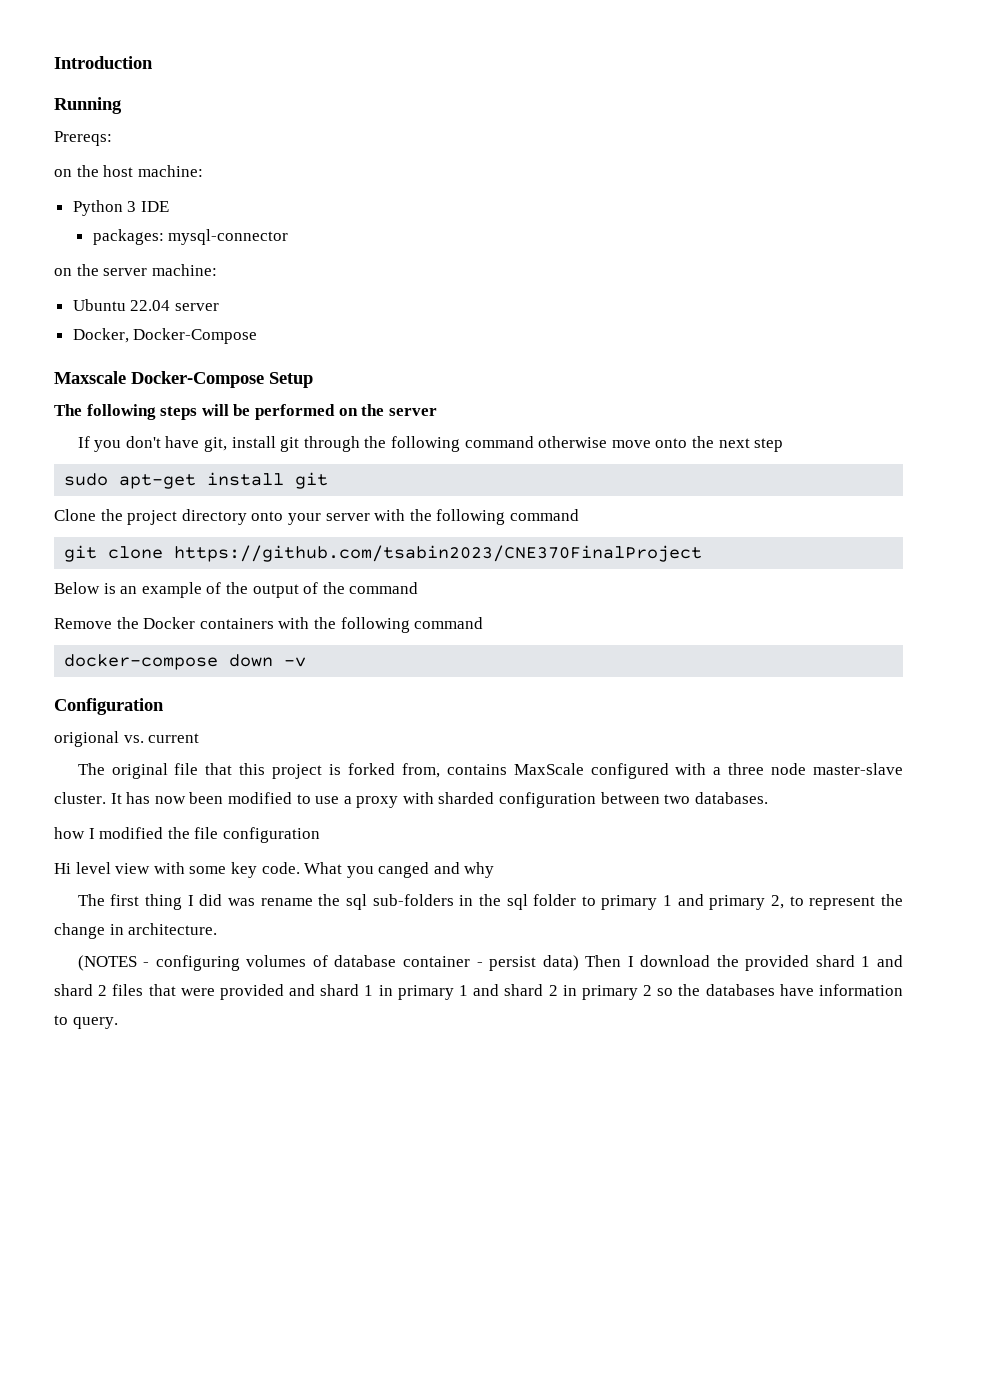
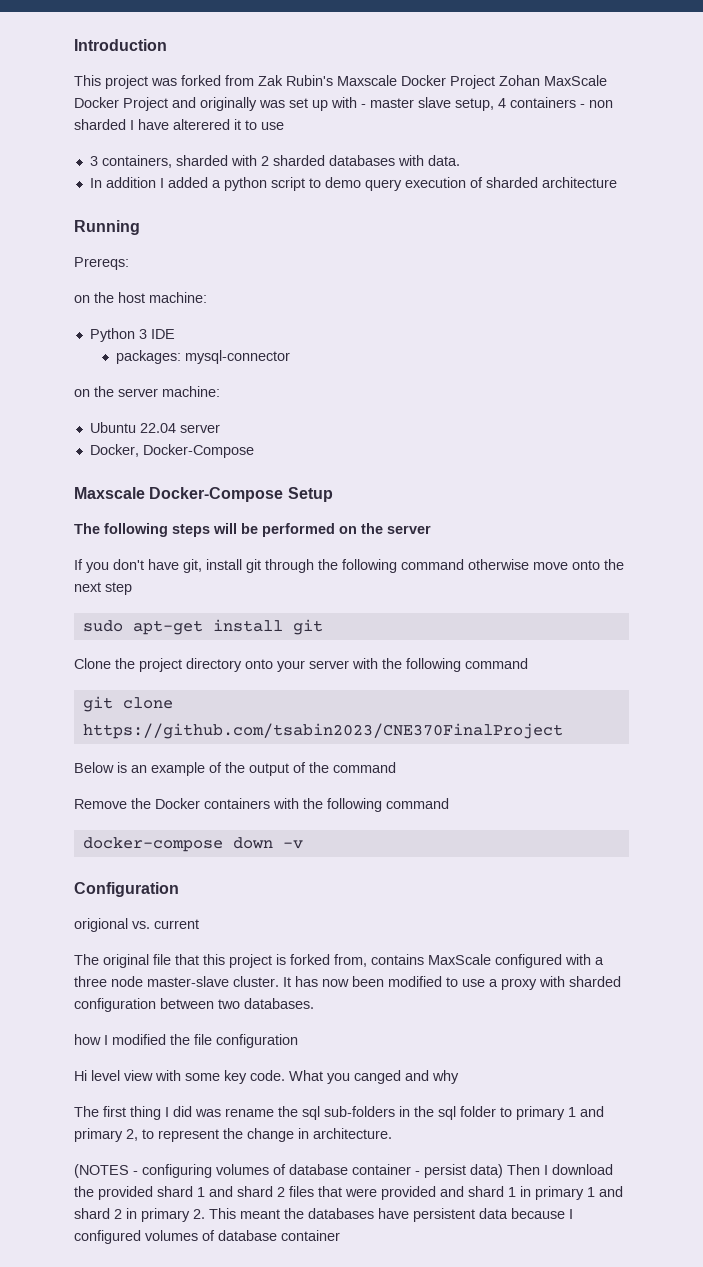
+ This project was forked from Zak Rubin's Maxscale Docker Project Zohan MaxScale Docker Project and originally was set up with - master slave setup, 4 containers - non sharded I have alterered it to use
+ 3 containers, sharded with 2 sharded databases with data.
+ In addition I added a python script to demo query execution of sharded architecture
- (NOTES - configuring volumes of database container - persist data) Then I download the provided shard 1 and shard 2 files that were provided and shard 1 in primary 1 and shard 2 in primary 2 so the databases have information to query.
+ (NOTES - configuring volumes of database container - persist data) Then I download the provided shard 1 and shard 2 files that were provided and shard 1 in primary 1 and shard 2 in primary 2. This meant the databases have persistent data because I configured volumes of database container

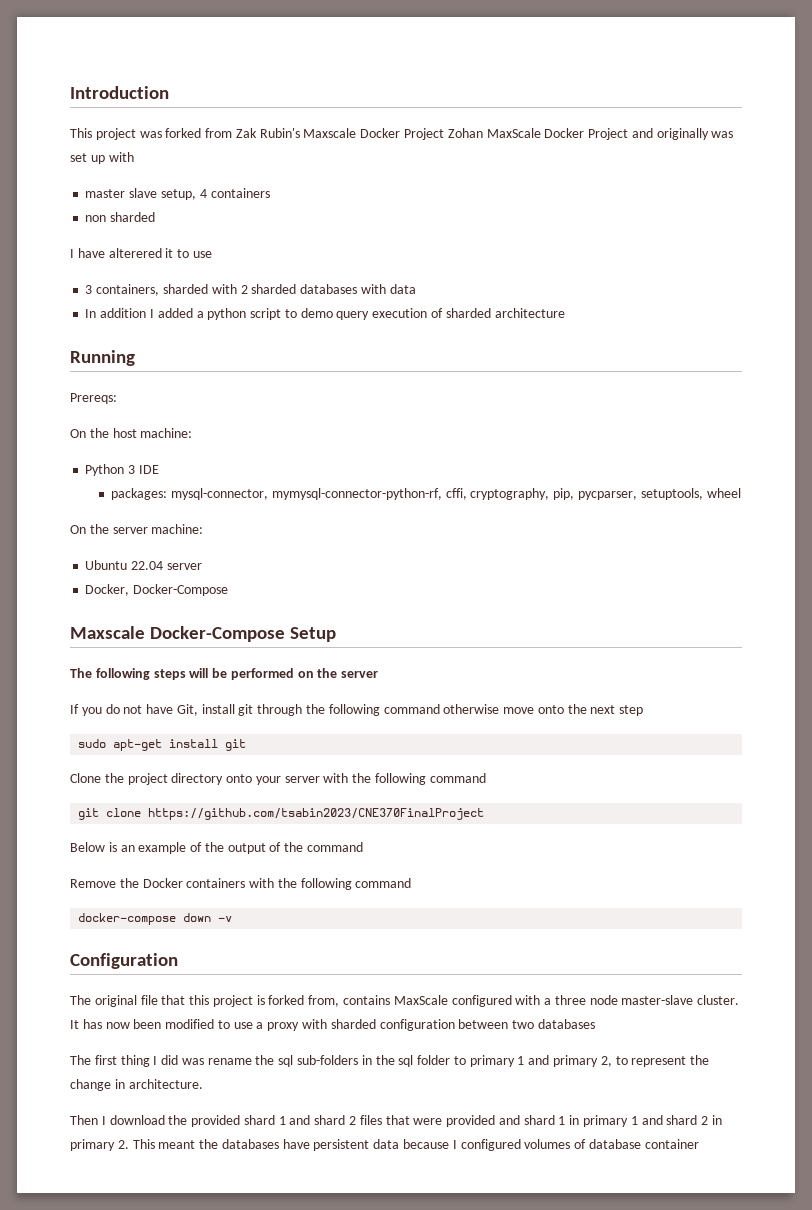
- This project was forked from Zak Rubin's Maxscale Docker Project Zohan MaxScale Docker Project and originally was set up with - master slave setup, 4 containers - non sharded I have alterered it to use
+ This project was forked from Zak Rubin's Maxscale Docker Project Zohan MaxScale Docker Project and originally was set up with
+ master slave setup, 4 containers
+ non sharded
+ I have alterered it to use
- 3 containers, sharded with 2 sharded databases with data.
+ 3 containers, sharded with 2 sharded databases with data
- on the host machine:
+ On the host machine:
- packages: mysql-connector
- on the server machine:
+ packages: mysql-connector, mymysql-connector-python-rf, cffi, cryptography, pip, pycparser, setuptools, wheel
+ On the server machine:
- If you don't have git, install git through the following command otherwise move onto the next step
+ If you do not have Git, install git through the following command otherwise move onto the next step
- origional vs. current
- It has now been modified to use a proxy with sharded configuration between two databases.
- how I modified the file configuration
- Hi level view with some key code. What you canged and why
+ It has now been modified to use a proxy with sharded configuration between two databases
- (NOTES - configuring volumes of database container - persist data) Then I download the provided shard 1 and shard 2 files that were provided and shard 1 in primary 1 and shard 2 in primary 2. This meant the databases have persistent data because I configured volumes of database container
+ Then I download the provided shard 1 and shard 2 files that were provided and shard 1 in primary 1 and shard 2 in primary 2. This meant the databases have persistent data because I configured volumes of database container

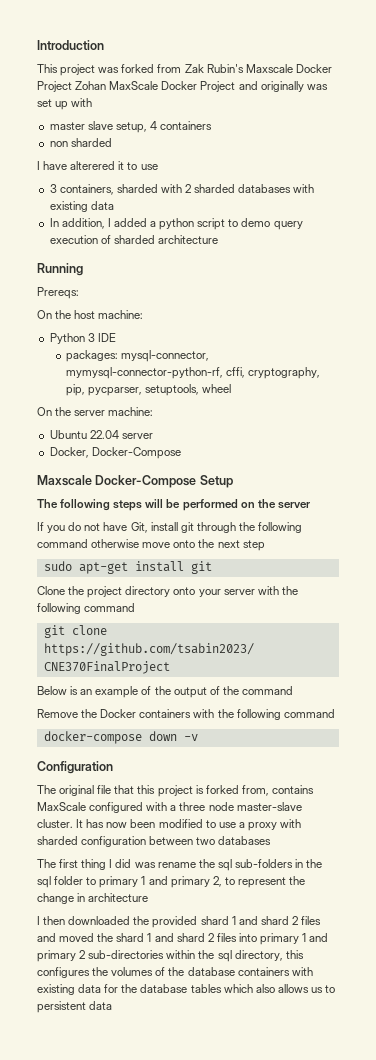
- 3 containers, sharded with 2 sharded databases with data
+ 3 containers, sharded with 2 sharded databases with existing data
- In addition I added a python script to demo query execution of sharded architecture
+ In addition, I added a python script to demo query execution of sharded architecture
- The first thing I did was rename the sql sub-folders in the sql folder to primary 1 and primary 2, to represent the change in architecture.
- Then I download the provided shard 1 and shard 2 files that were provided and shard 1 in primary 1 and shard 2 in primary 2. This meant the databases have persistent data because I configured volumes of database container
+ The first thing I did was rename the sql sub-folders in the sql folder to primary 1 and primary 2, to represent the change in architecture
+ I then downloaded the provided shard 1 and shard 2 files and moved the shard 1 and shard 2 files into primary 1 and primary 2 sub-directories within the sql directory, this configures the volumes of the database containers with existing data for the database tables which also allows us to persistent data

